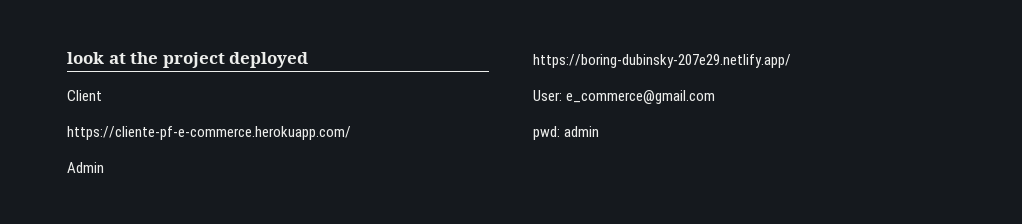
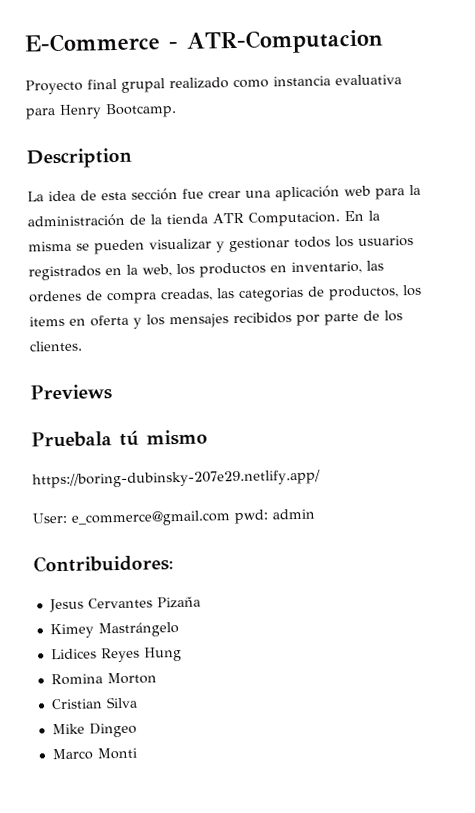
- look at the project deployed
- Client
- https://cliente-pf-e-commerce.herokuapp.com/
- Admin
+ E-Commerce - ATR-Computacion
+ Proyecto final grupal realizado como instancia evaluativa para Henry Bootcamp.
+ Description
+ La idea de esta sección fue crear una aplicación web para la administración de la tienda ATR Computacion. En la misma se pueden visualizar y gestionar todos los usuarios registrados en la web, los productos en inventario, las ordenes de compra creadas, las categorias de productos, los items en oferta y los mensajes recibidos por parte de los clientes.
+ Previews
+ Pruebala tú mismo
- User: e_commerce@gmail.com
- pwd: admin
+ User: e_commerce@gmail.com pwd: admin
+ Contribuidores:
+ Jesus Cervantes Pizaña
+ Kimey Mastrángelo
+ Lidices Reyes Hung
+ Romina Morton
+ Cristian Silva
+ Mike Dingeo
+ Marco Monti

